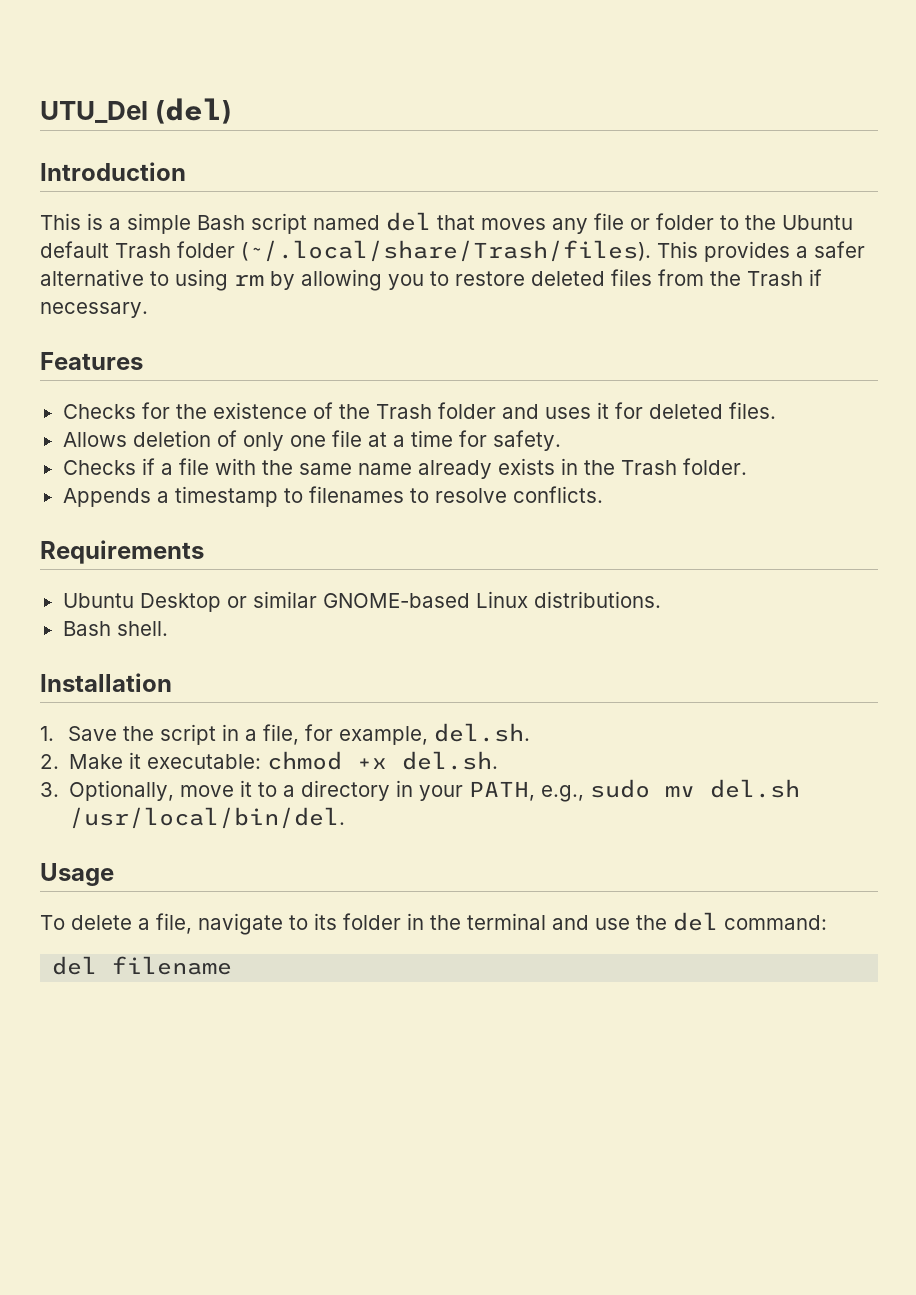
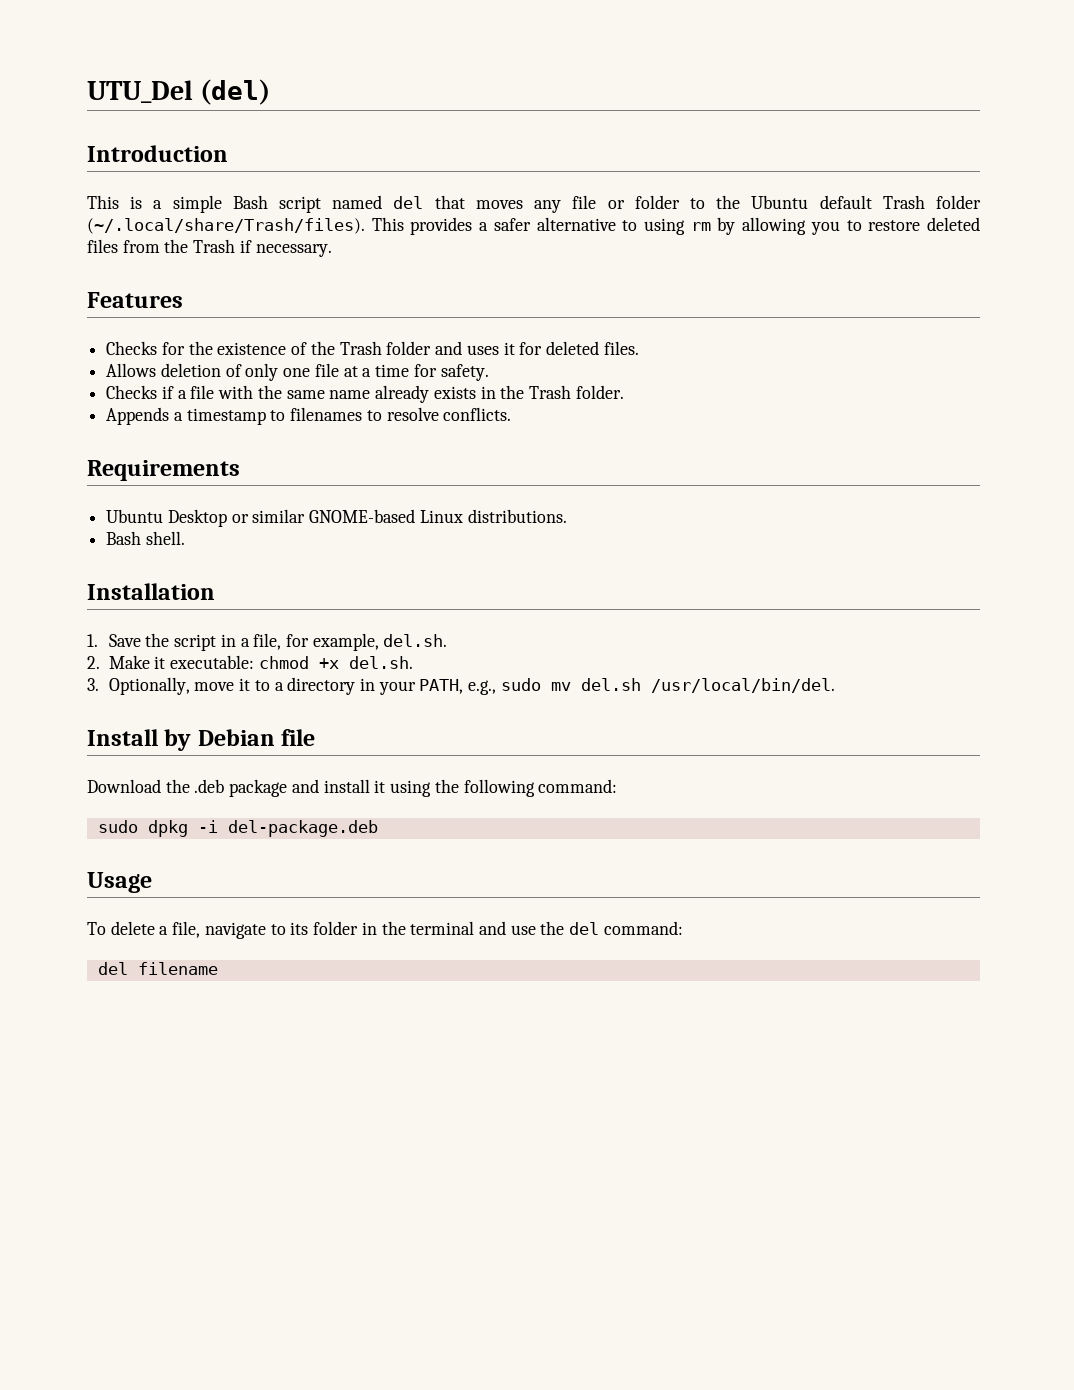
+ Install by Debian file
+ Download the .deb package and install it using the following command:
+ sudo dpkg -i del-package.deb

